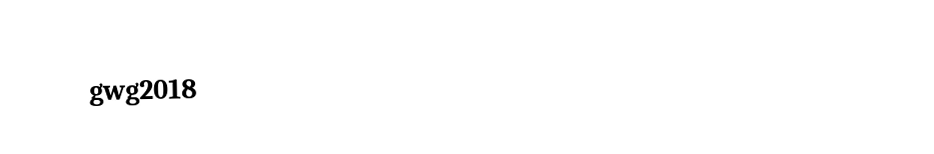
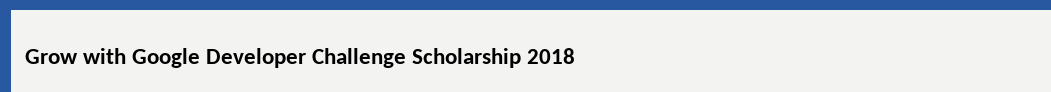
- gwg2018
+ Grow with Google Developer Challenge Scholarship 2018

